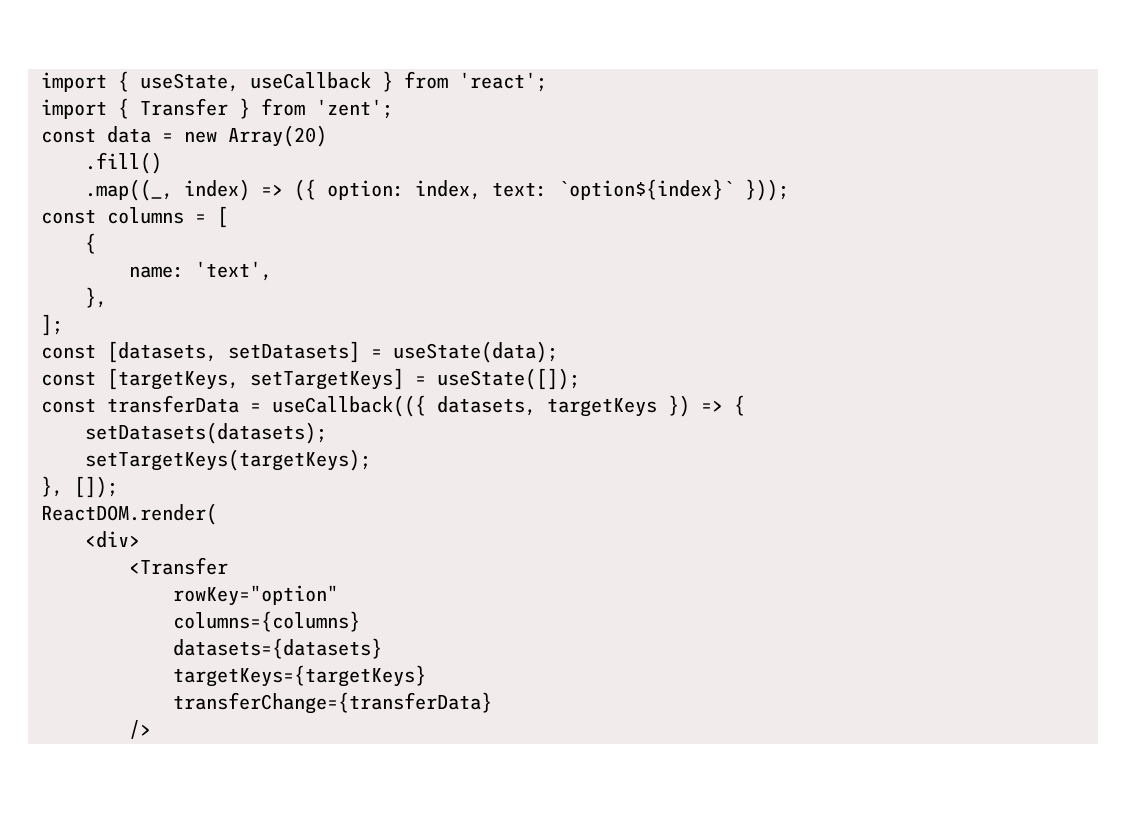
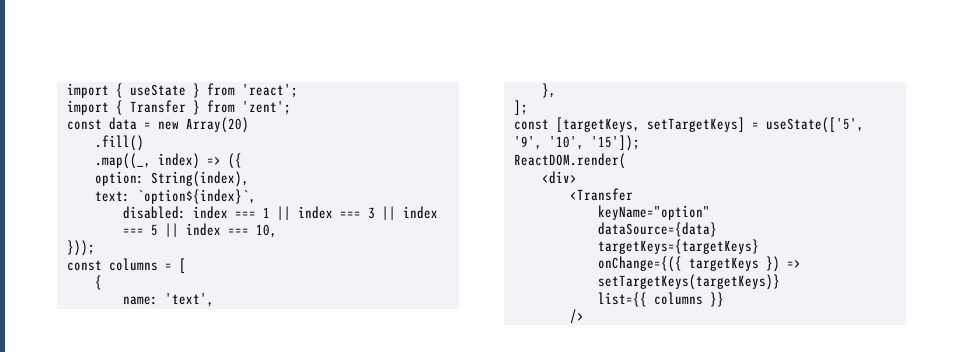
- import { useState, useCallback } from 'react';
+ import { useState } from 'react';
- .map((_, index) => ({ option: index, text: `option${index}` }));
+ .map((_, index) => ({
+ option: String(index),
+ text: `option${index}`,
+ disabled: index === 1 || index === 3 || index === 5 || index === 10,
+ }));
- const [datasets, setDatasets] = useState(data);
- const [targetKeys, setTargetKeys] = useState([]);
- const transferData = useCallback(({ datasets, targetKeys }) => {
- setDatasets(datasets);
- setTargetKeys(targetKeys);
- }, []);
+ const [targetKeys, setTargetKeys] = useState(['5', '9', '10', '15']);
  ReactDOM.render(
  <div>
  <Transfer
- rowKey="option"
- columns={columns}
- datasets={datasets}
+ keyName="option"
+ dataSource={data}
  targetKeys={targetKeys}
- transferChange={transferData}
+ onChange={({ targetKeys }) => setTargetKeys(targetKeys)}
+ list={{ columns }}

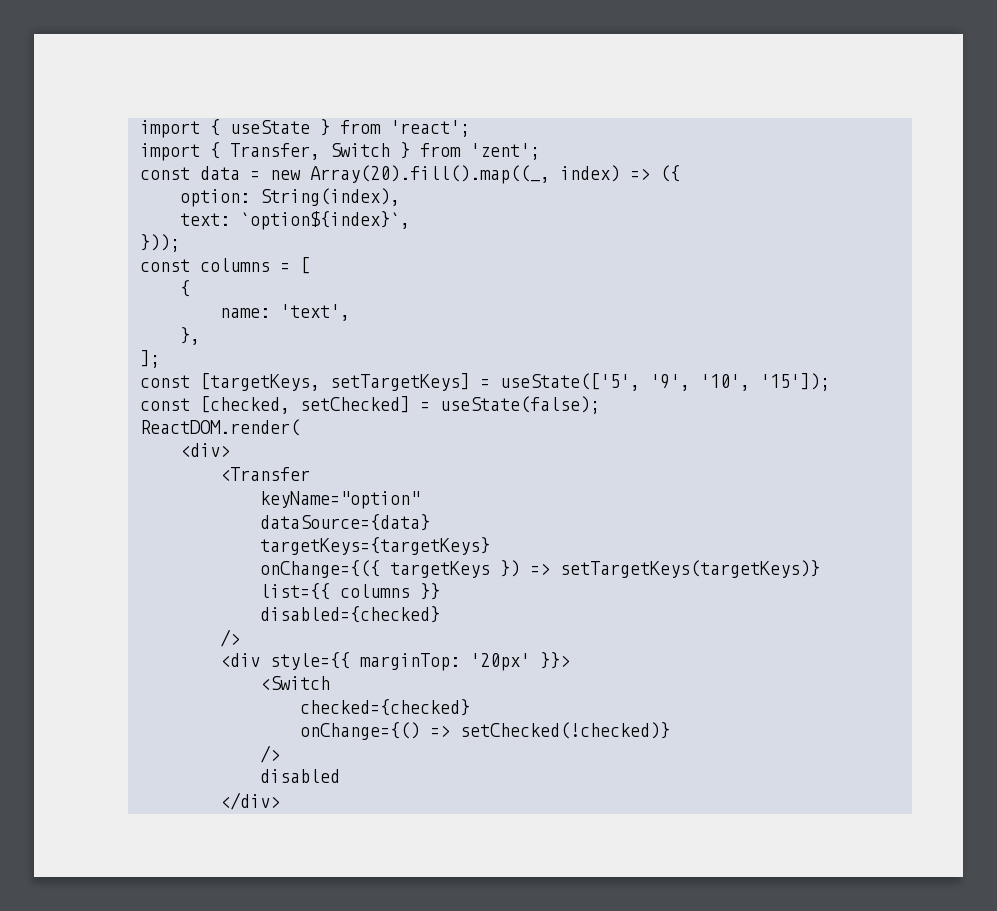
- import { Transfer } from 'zent';
+ import { Transfer, Switch } from 'zent';
- const data = new Array(20)
- .fill()
- .map((_, index) => ({
+ const data = new Array(20).fill().map((_, index) => ({
- disabled: index === 1 || index === 3 || index === 5 || index === 10,
+ const [checked, setChecked] = useState(false);
+ disabled={checked}
  />
+ <div style={{ marginTop: '20px' }}>
+ <Switch
+ checked={checked}
+ onChange={() => setChecked(!checked)}
+ />
+ disabled
+ </div>

